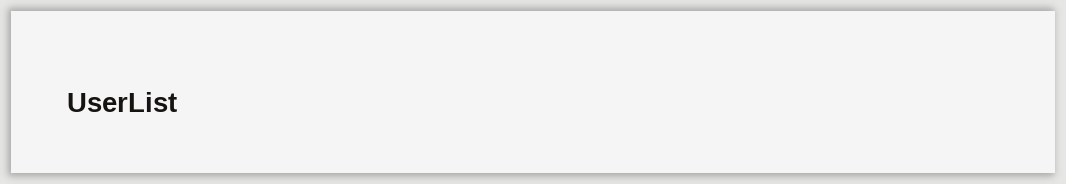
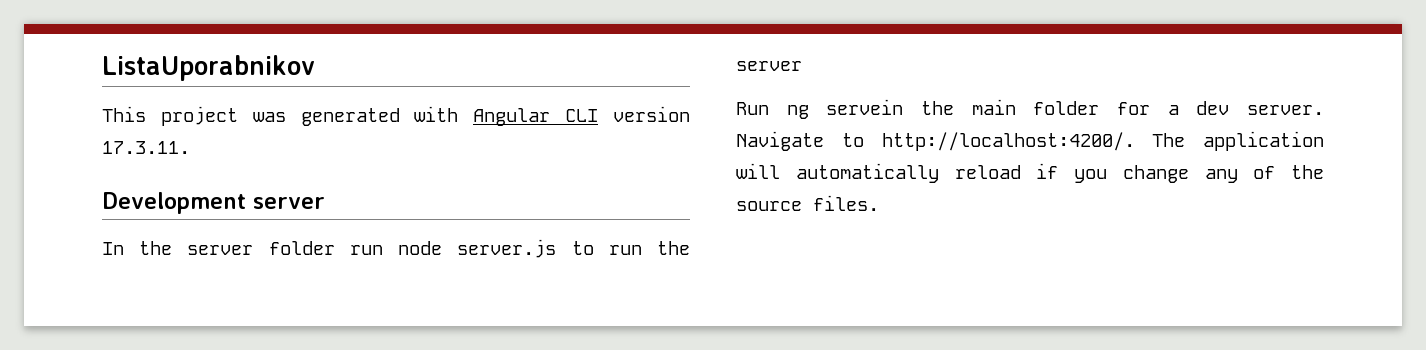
- UserList
+ ListaUporabnikov
+ This project was generated with Angular CLI version 17.3.11.
+ Development server
+ In the server folder run node server.js to run the server
+ Run ng servein the main folder for a dev server. Navigate to http://localhost:4200/. The application will automatically reload if you change any of the source files.

